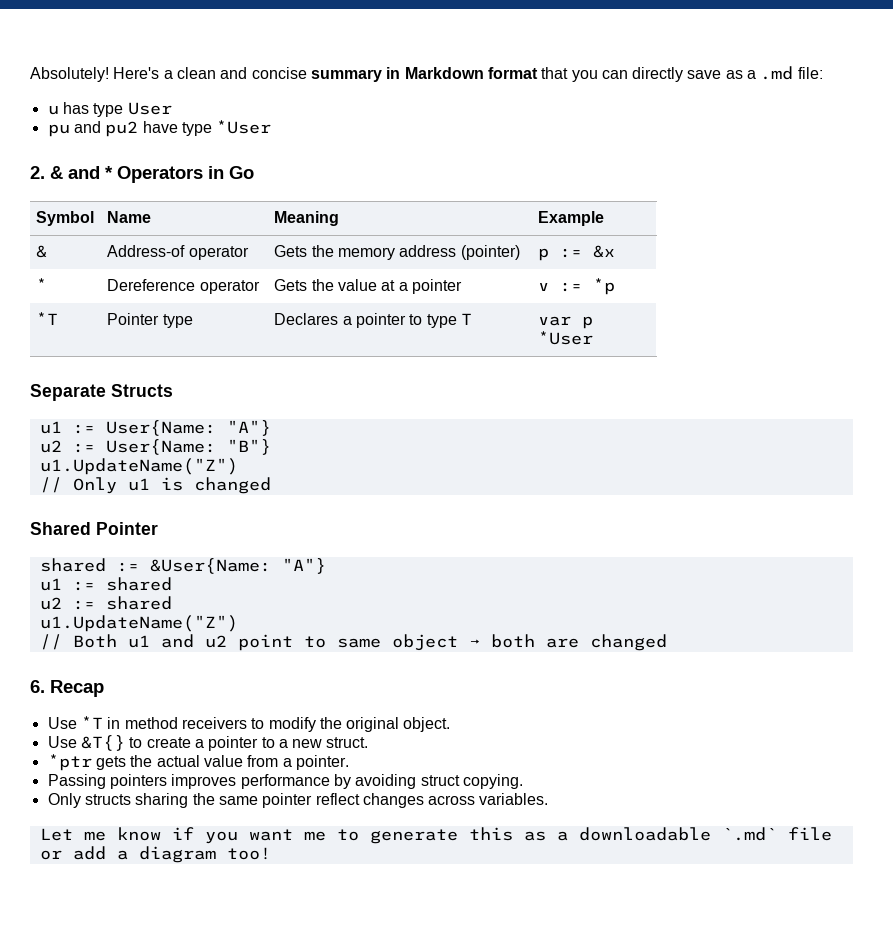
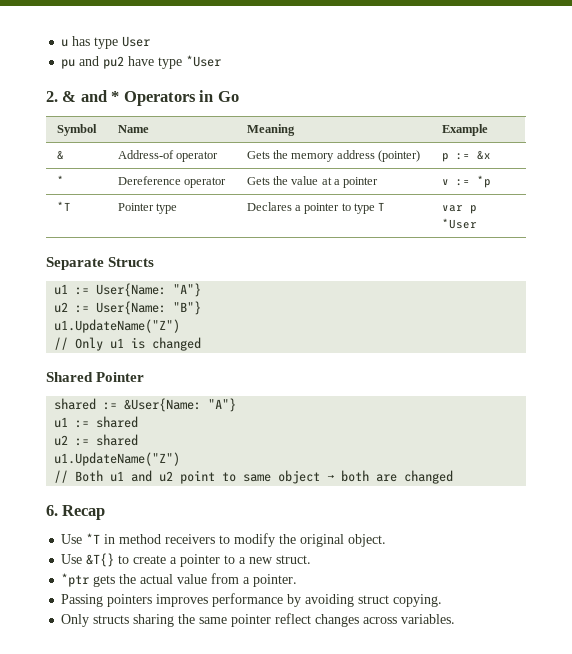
- Absolutely! Here's a clean and concise summary in Markdown format that you can directly save as a .md file:
- Let me know if you want me to generate this as a downloadable `.md` file or add a diagram too!

